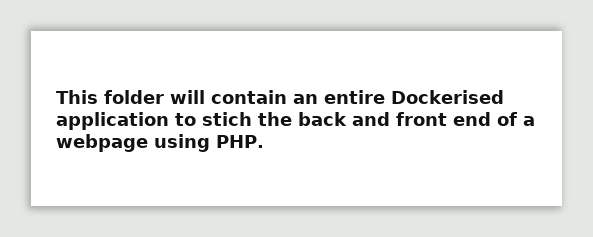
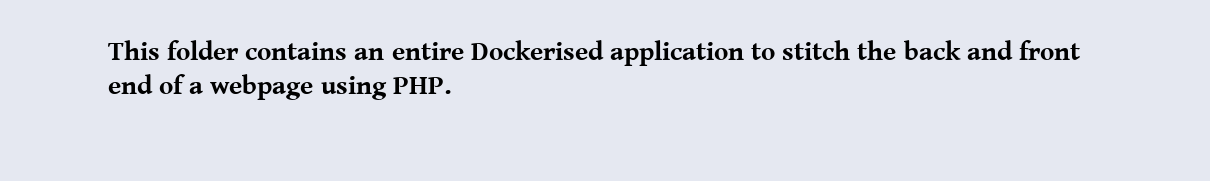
- This folder will contain an entire Dockerised application to stich the back and front end of a webpage using PHP.
+ This folder contains an entire Dockerised application to stitch the back and front end of a webpage using PHP.

